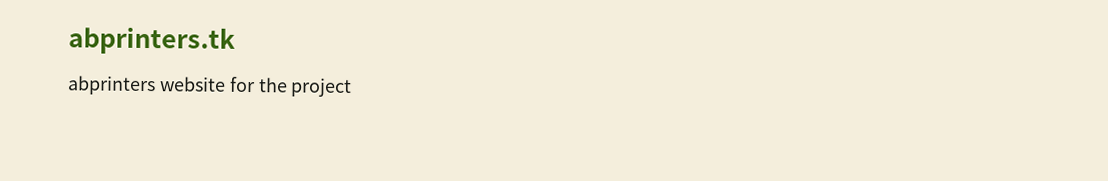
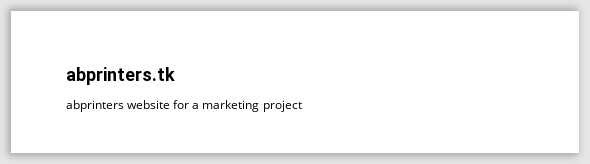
- abprinters website for the project
+ abprinters website for a marketing project

